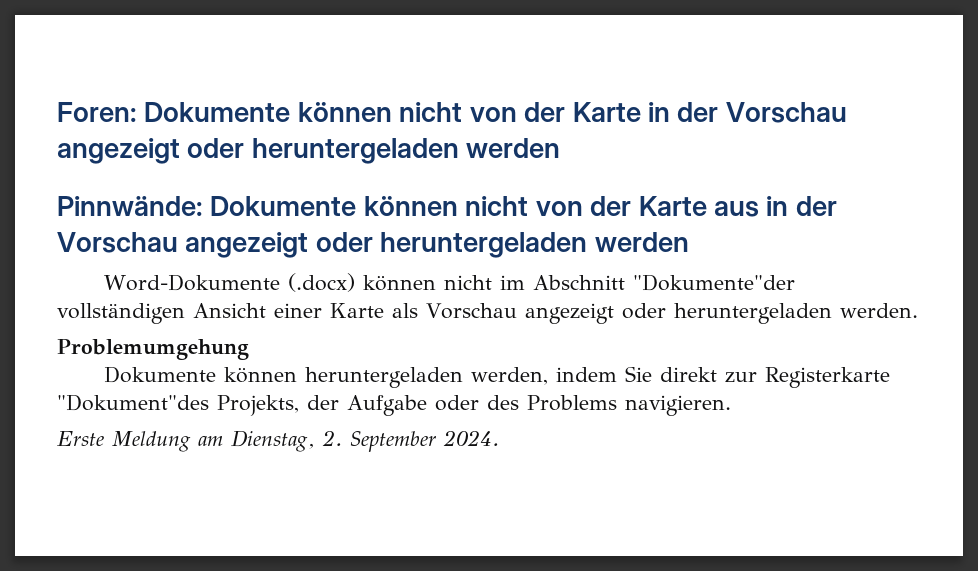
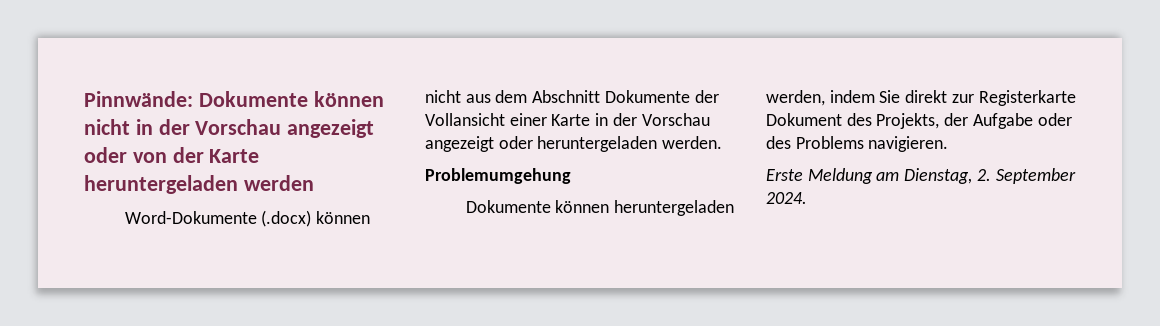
- Foren: Dokumente können nicht von der Karte in der Vorschau angezeigt oder heruntergeladen werden
- Pinnwände: Dokumente können nicht von der Karte aus in der Vorschau angezeigt oder heruntergeladen werden
+ Pinnwände: Dokumente können nicht in der Vorschau angezeigt oder von der Karte heruntergeladen werden
- Word-Dokumente (.docx) können nicht im Abschnitt "Dokumente"der vollständigen Ansicht einer Karte als Vorschau angezeigt oder heruntergeladen werden.
+ Word-Dokumente (.docx) können nicht aus dem Abschnitt Dokumente der Vollansicht einer Karte in der Vorschau angezeigt oder heruntergeladen werden.
- Dokumente können heruntergeladen werden, indem Sie direkt zur Registerkarte "Dokument"des Projekts, der Aufgabe oder des Problems navigieren.
+ Dokumente können heruntergeladen werden, indem Sie direkt zur Registerkarte Dokument des Projekts, der Aufgabe oder des Problems navigieren.

